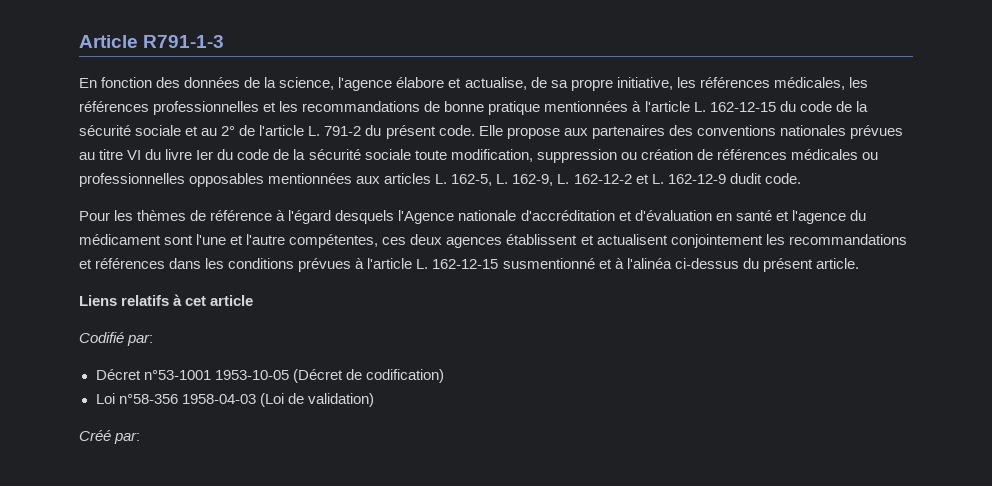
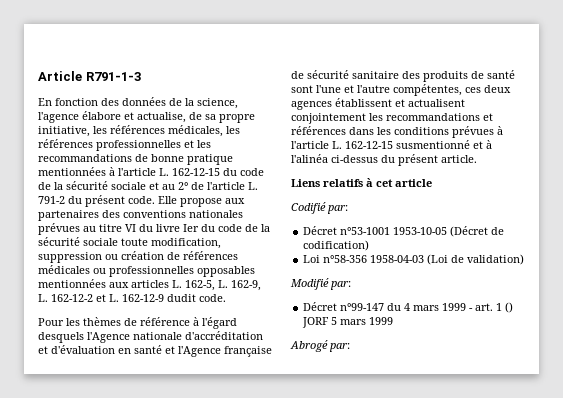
- Pour les thèmes de référence à l'égard desquels l'Agence nationale d'accréditation et d'évaluation en santé et l'agence du médicament sont l'une et l'autre compétentes, ces deux agences établissent et actualisent conjointement les recommandations et références dans les conditions prévues à l'article L. 162-12-15 susmentionné et à l'alinéa ci-dessus du présent article.
+ Pour les thèmes de référence à l'égard desquels l'Agence nationale d'accréditation et d'évaluation en santé et l'Agence française de sécurité sanitaire des produits de santé sont l'une et l'autre compétentes, ces deux agences établissent et actualisent conjointement les recommandations et références dans les conditions prévues à l'article L. 162-12-15 susmentionné et à l'alinéa ci-dessus du présent article.
- Créé par:
+ Modifié par:
+ Décret n°99-147 du 4 mars 1999 - art. 1 () JORF 5 mars 1999
+ Abrogé par:

